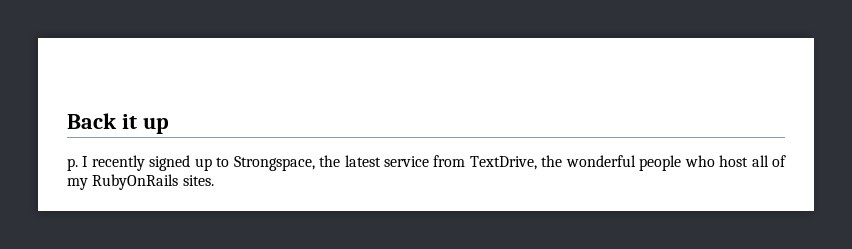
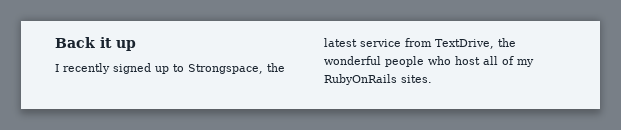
- p. I recently signed up to Strongspace, the latest service from TextDrive, the wonderful people who host all of my RubyOnRails sites.
+ I recently signed up to Strongspace, the latest service from TextDrive, the wonderful people who host all of my RubyOnRails sites.

